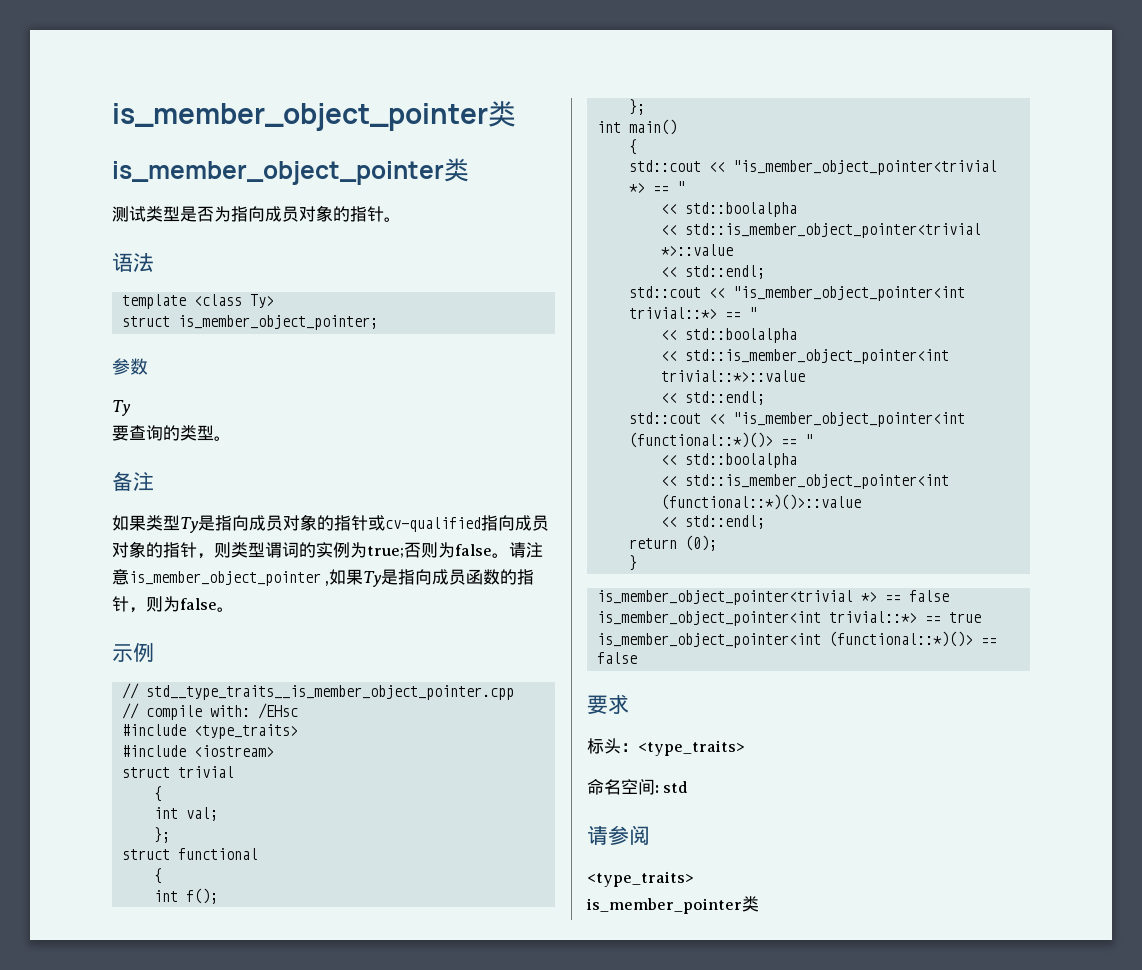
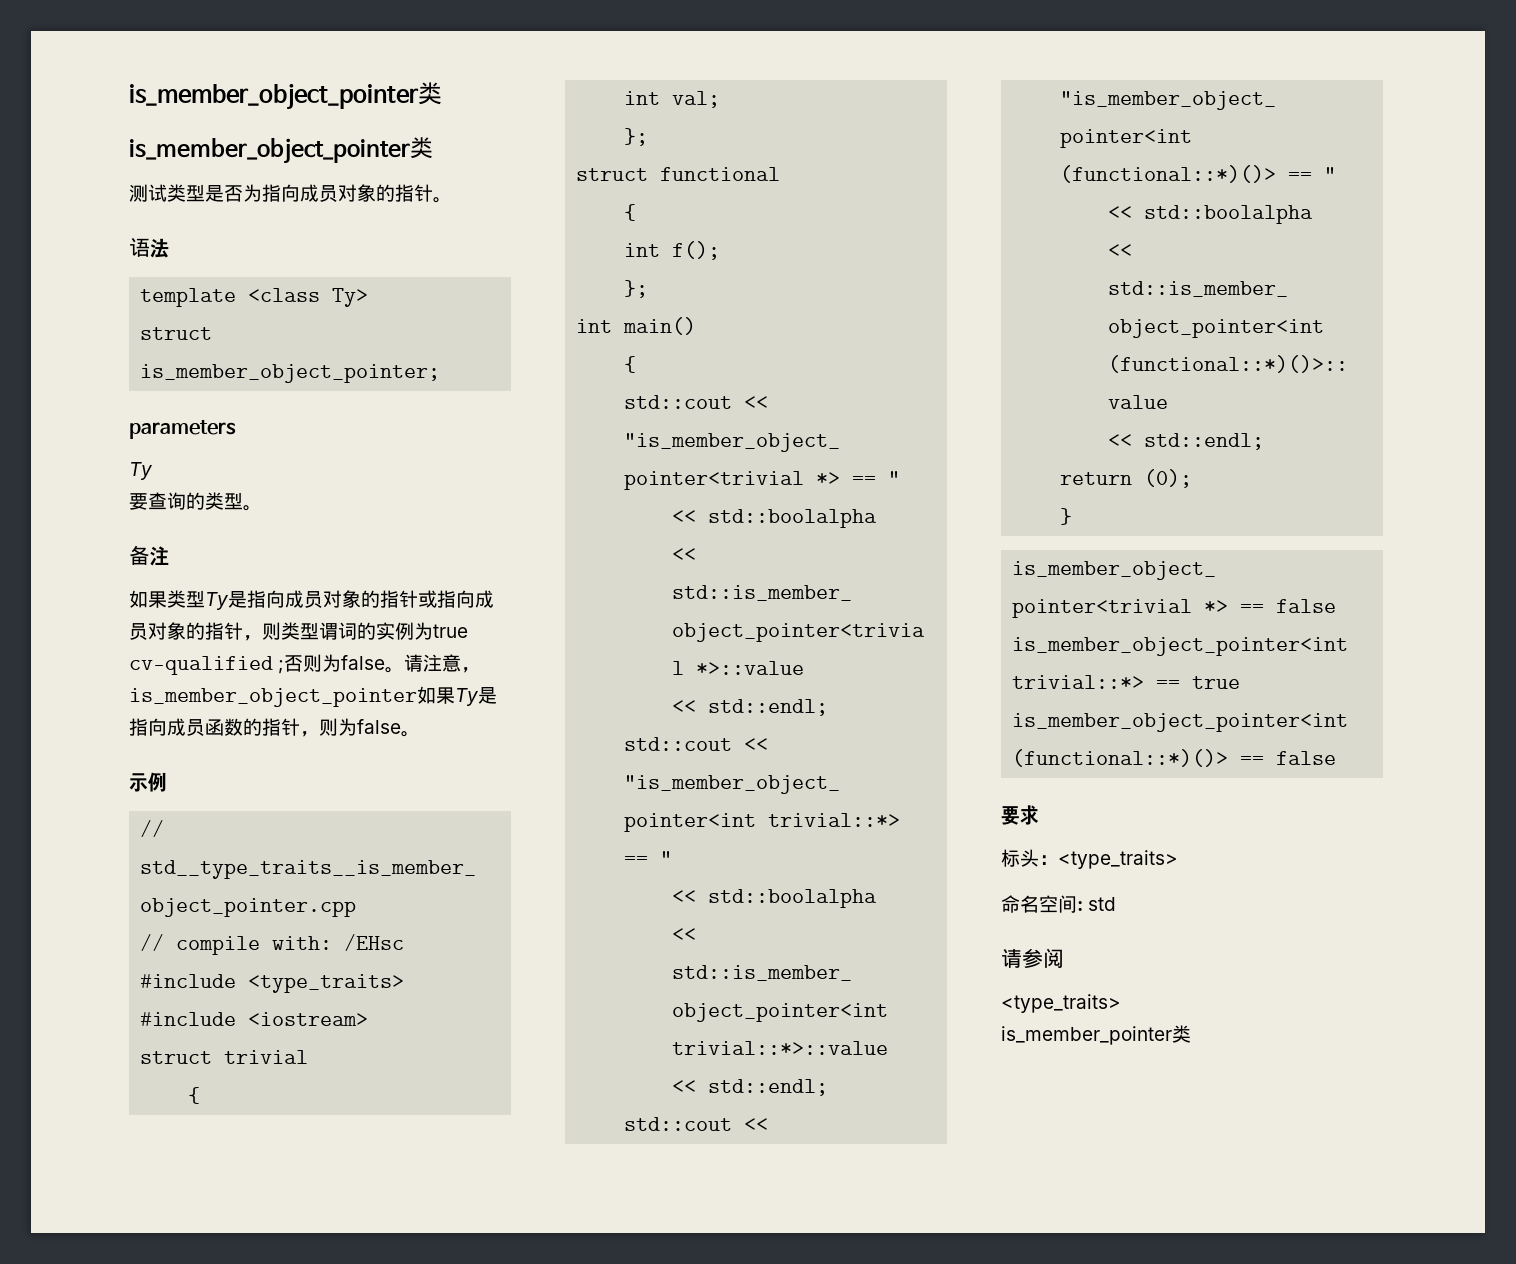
- 参数
+ parameters
- 如果类型Ty是指向成员对象的指针或cv-qualified指向成员对象的指针，则类型谓词的实例为true;否则为false。
+ 如果类型Ty是指向成员对象的指针或指向成员对象的指针，则类型谓词的实例为true cv-qualified ;否则为false。
- 请注意is_member_object_pointer ,如果Ty是指向成员函数的指针，则为false。
+ 请注意，is_member_object_pointer如果Ty是指向成员函数的指针，则为false。

